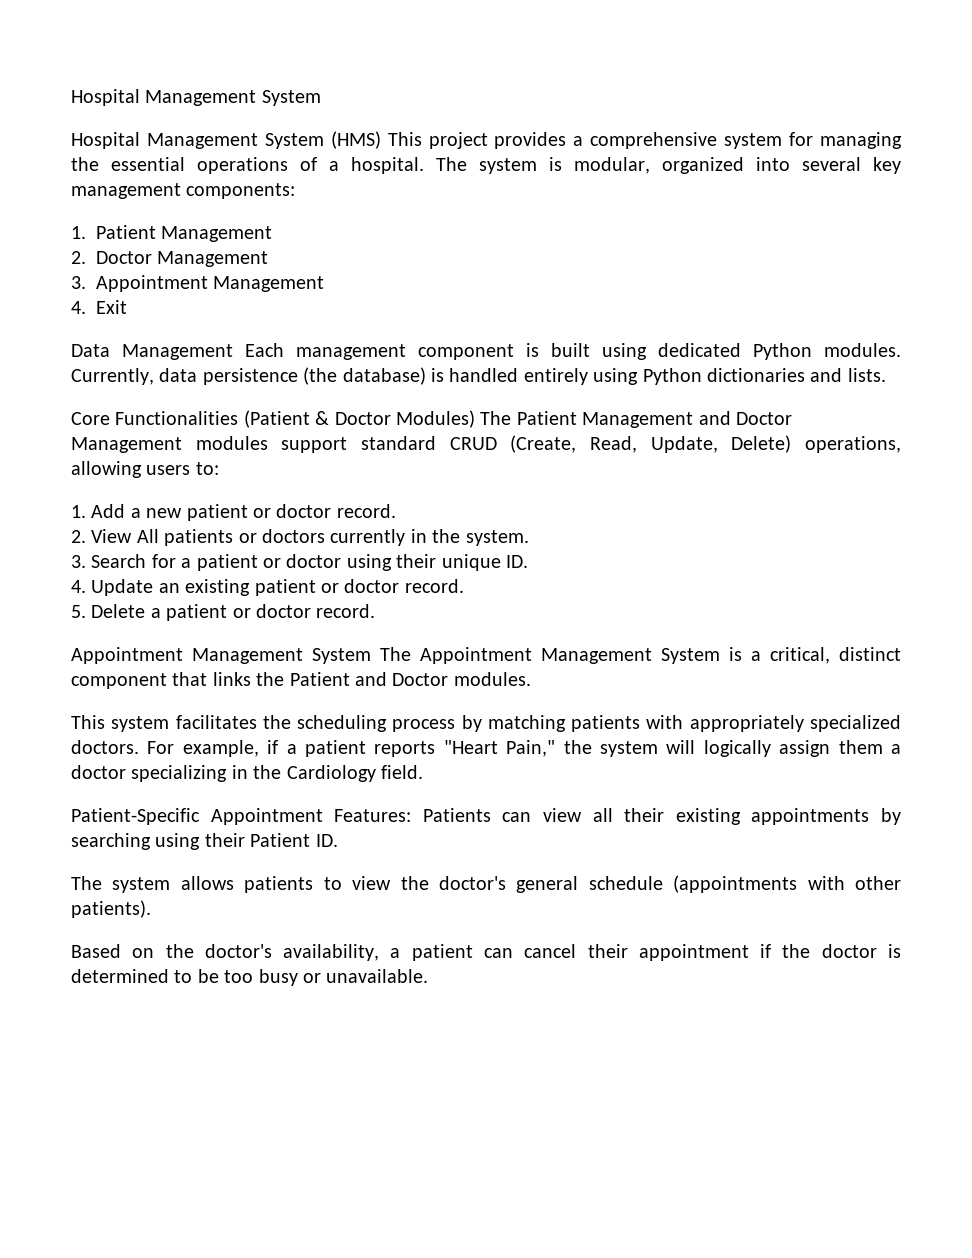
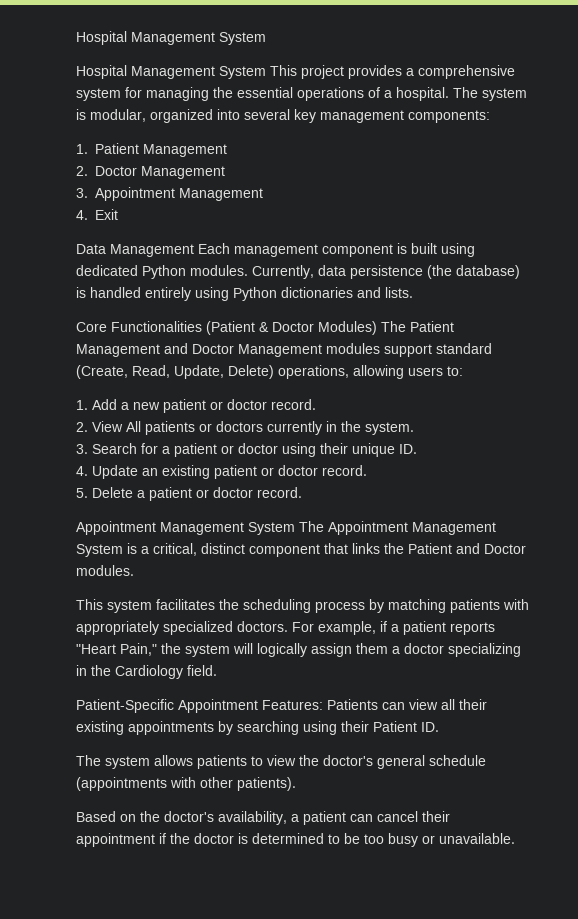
- Hospital Management System (HMS) This project provides a comprehensive system for managing the essential operations of a hospital.
+ Hospital Management System This project provides a comprehensive system for managing the essential operations of a hospital.
- Core Functionalities (Patient & Doctor Modules) The Patient Management and Doctor Management modules support standard CRUD (Create, Read, Update, Delete) operations, allowing users to:
+ Core Functionalities (Patient & Doctor Modules) The Patient Management and Doctor Management modules support standard (Create, Read, Update, Delete) operations, allowing users to:

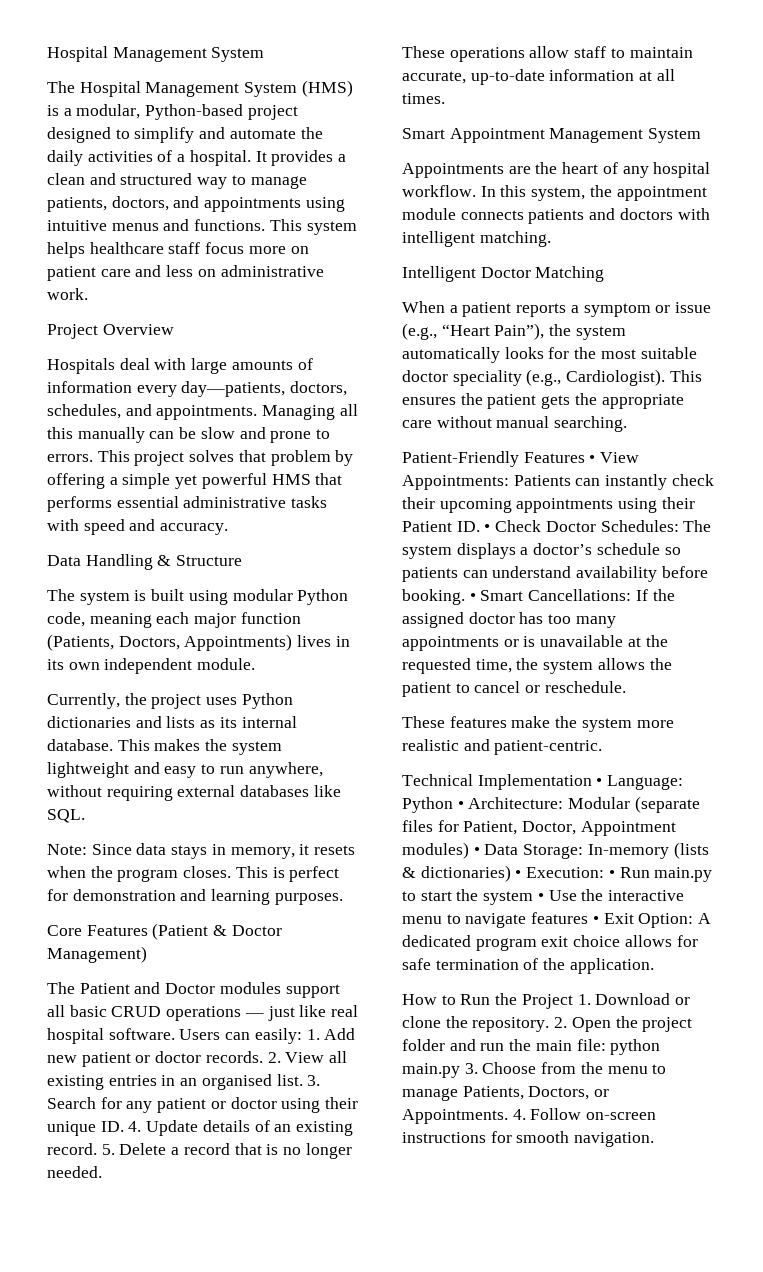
- Hospital Management System This project provides a comprehensive system for managing the essential operations of a hospital. The system is modular, organized into several key management components:
- 1. Patient Management
- 2. Doctor Management
- 3. Appointment Management
- 4. Exit
- Data Management Each management component is built using dedicated Python modules. Currently, data persistence (the database) is handled entirely using Python dictionaries and lists.
+ The Hospital Management System (HMS) is a modular, Python-based project designed to simplify and automate the daily activities of a hospital. It provides a clean and structured way to manage patients, doctors, and appointments using intuitive menus and functions. This system helps healthcare staff focus more on patient care and less on administrative work.
+ Project Overview
+ Hospitals deal with large amounts of information every day—patients, doctors, schedules, and appointments. Managing all this manually can be slow and prone to errors. This project solves that problem by offering a simple yet powerful HMS that performs essential administrative tasks with speed and accuracy.
+ Data Handling & Structure
+ The system is built using modular Python code, meaning each major function (Patients, Doctors, Appointments) lives in its own independent module.
+ Currently, the project uses Python dictionaries and lists as its internal database. This makes the system lightweight and easy to run anywhere, without requiring external databases like SQL.
+ Note: Since data stays in memory, it resets when the program closes. This is perfect for demonstration and learning purposes.
- Core Functionalities (Patient & Doctor Modules) The Patient Management and Doctor Management modules support standard (Create, Read, Update, Delete) operations, allowing users to:
- 1. Add a new patient or doctor record.
- 2. View All patients or doctors currently in the system.
- 3. Search for a patient or doctor using their unique ID.
- 4. Update an existing patient or doctor record.
- 5. Delete a patient or doctor record.
- Appointment Management System The Appointment Management System is a critical, distinct component that links the Patient and Doctor modules.
- This system facilitates the scheduling process by matching patients with appropriately specialized doctors. For example, if a patient reports "Heart Pain," the system will logically assign them a doctor specializing in the Cardiology field.
- Patient-Specific Appointment Features: Patients can view all their existing appointments by searching using their Patient ID.
- The system allows patients to view the doctor's general schedule (appointments with other patients).
- Based on the doctor's availability, a patient can cancel their appointment if the doctor is determined to be too busy or unavailable.
+ Core Features (Patient & Doctor Management)
+ The Patient and Doctor modules support all basic CRUD operations — just like real hospital software. Users can easily: 1. Add new patient or doctor records. 2. View all existing entries in an organised list. 3. Search for any patient or doctor using their unique ID. 4. Update details of an existing record. 5. Delete a record that is no longer needed.
+ These operations allow staff to maintain accurate, up-to-date information at all times.
+ Smart Appointment Management System
+ Appointments are the heart of any hospital workflow. In this system, the appointment module connects patients and doctors with intelligent matching.
+ Intelligent Doctor Matching
+ When a patient reports a symptom or issue (e.g., “Heart Pain”), the system automatically looks for the most suitable doctor speciality (e.g., Cardiologist). This ensures the patient gets the appropriate care without manual searching.
+ Patient-Friendly Features • View Appointments: Patients can instantly check their upcoming appointments using their Patient ID. • Check Doctor Schedules: The system displays a doctor’s schedule so patients can understand availability before booking. • Smart Cancellations: If the assigned doctor has too many appointments or is unavailable at the requested time, the system allows the patient to cancel or reschedule.
+ These features make the system more realistic and patient-centric.
+ Technical Implementation • Language: Python • Architecture: Modular (separate files for Patient, Doctor, Appointment modules) • Data Storage: In-memory (lists & dictionaries) • Execution: • Run main.py to start the system • Use the interactive menu to navigate features • Exit Option: A dedicated program exit choice allows for safe termination of the application.
+ How to Run the Project 1. Download or clone the repository. 2. Open the project folder and run the main file: python main.py 3. Choose from the menu to manage Patients, Doctors, or Appointments. 4. Follow on-screen instructions for smooth navigation.

